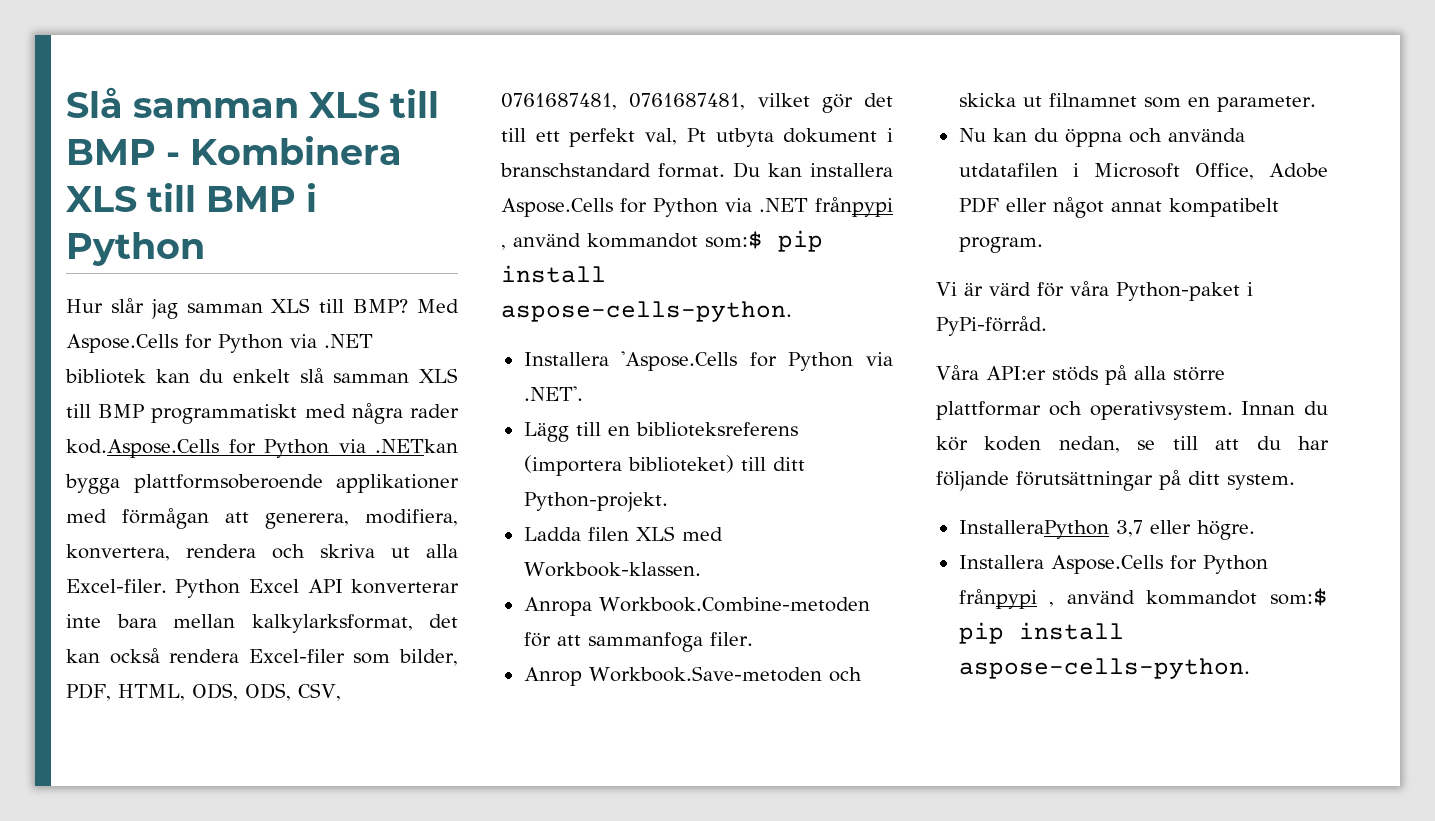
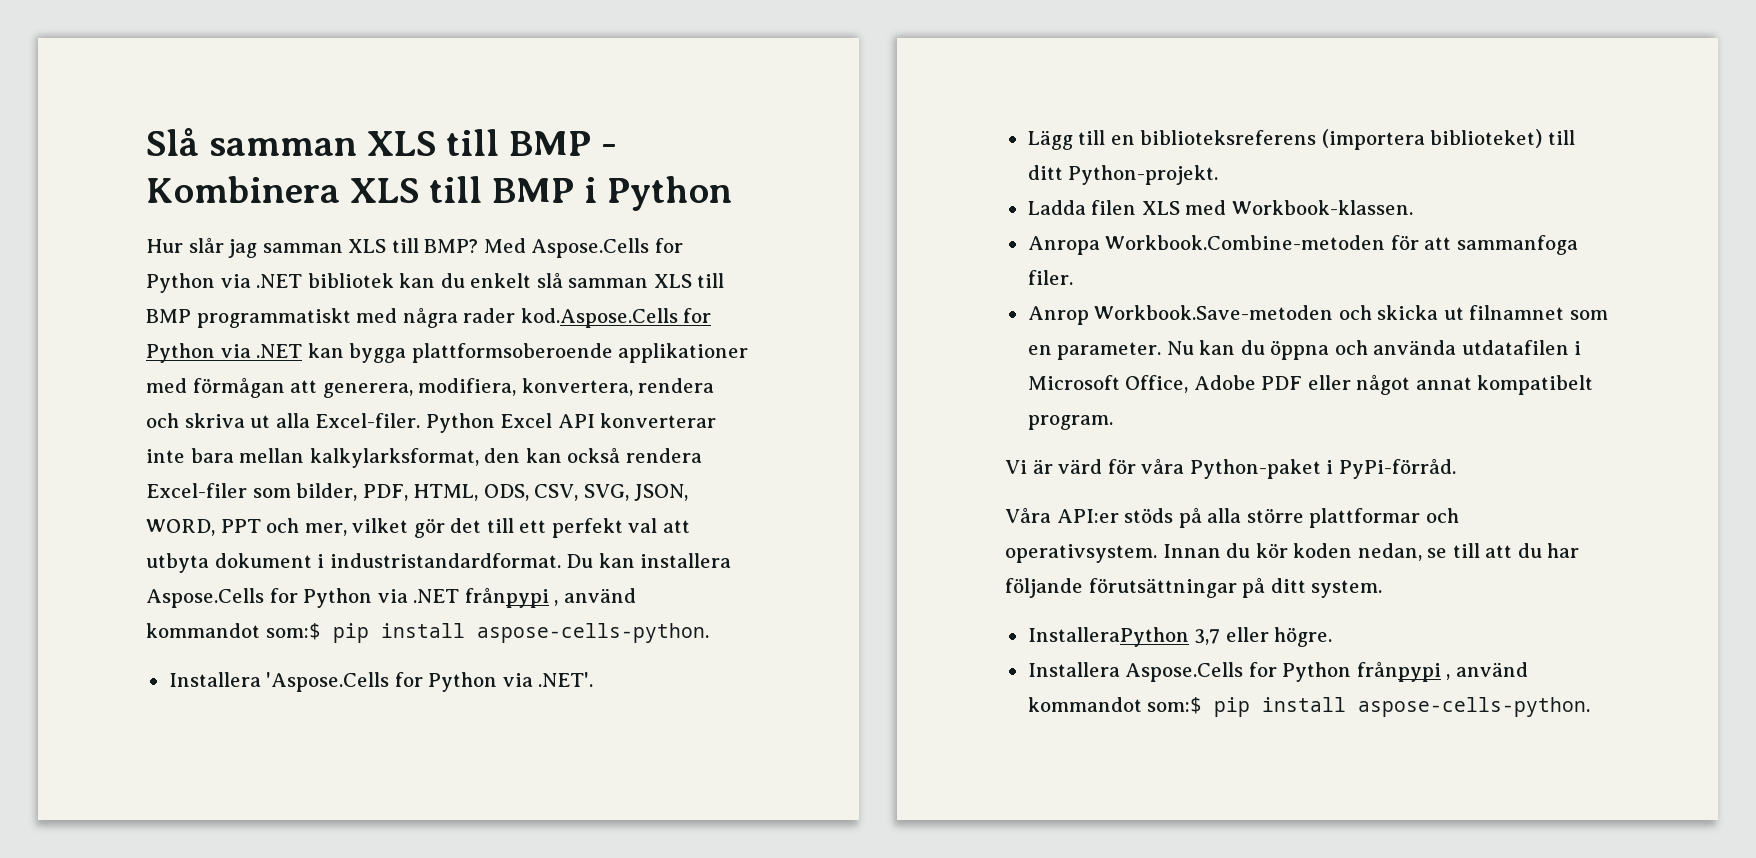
- Med Aspose.Cells for Python via .NET bibliotek kan du enkelt slå samman XLS till BMP programmatiskt med några rader kod.Aspose.Cells for Python via .NETkan bygga plattformsoberoende applikationer med förmågan att generera, modifiera, konvertera, rendera och skriva ut alla Excel-filer.
+ Med Aspose.Cells for Python via .NET bibliotek kan du enkelt slå samman XLS till BMP programmatiskt med några rader kod.Aspose.Cells for Python via .NET kan bygga plattformsoberoende applikationer med förmågan att generera, modifiera, konvertera, rendera och skriva ut alla Excel-filer.
- Python Excel API konverterar inte bara mellan kalkylarksformat, det kan också rendera Excel-filer som bilder, PDF, HTML, ODS, ODS, CSV, 0761687481, 0761687481, vilket gör det till ett perfekt val, Pt utbyta dokument i branschstandard format.
+ Python Excel API konverterar inte bara mellan kalkylarksformat, den kan också rendera Excel-filer som bilder, PDF, HTML, ODS, CSV, SVG, JSON, WORD, PPT och mer, vilket gör det till ett perfekt val att utbyta dokument i industristandardformat.
- Anrop Workbook.Save-metoden och skicka ut filnamnet som en parameter.
- Nu kan du öppna och använda utdatafilen i Microsoft Office, Adobe PDF eller något annat kompatibelt program.
+ Anrop Workbook.Save-metoden och skicka ut filnamnet som en parameter. Nu kan du öppna och använda utdatafilen i Microsoft Office, Adobe PDF eller något annat kompatibelt program.

